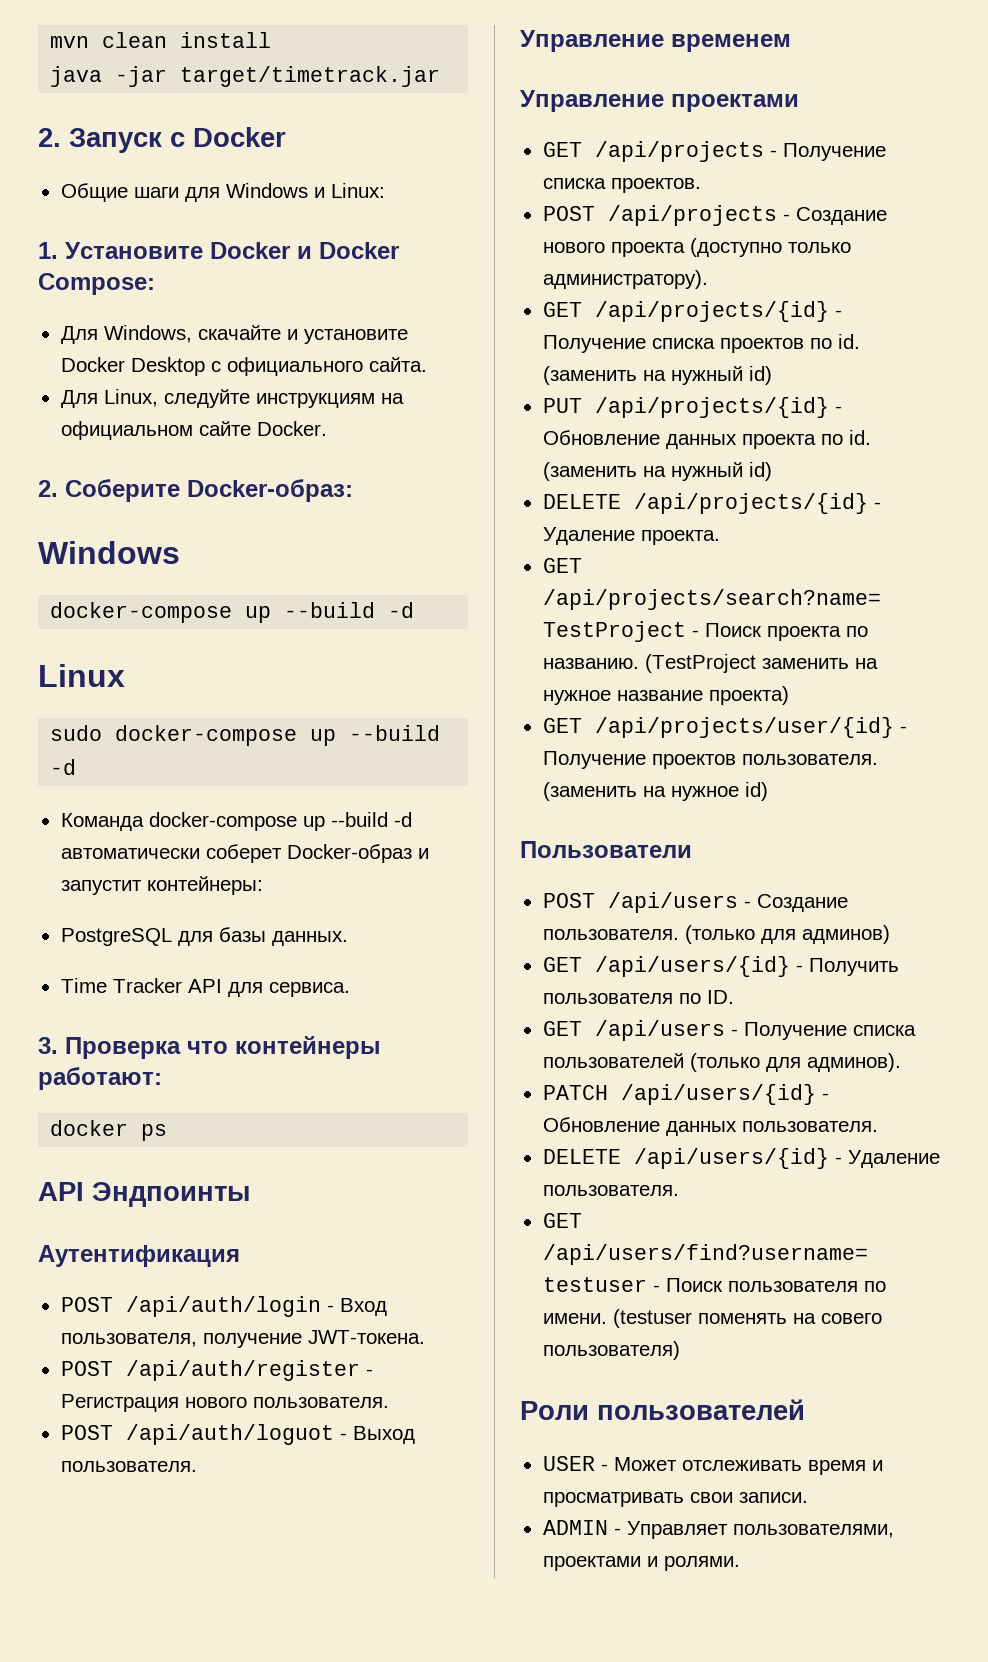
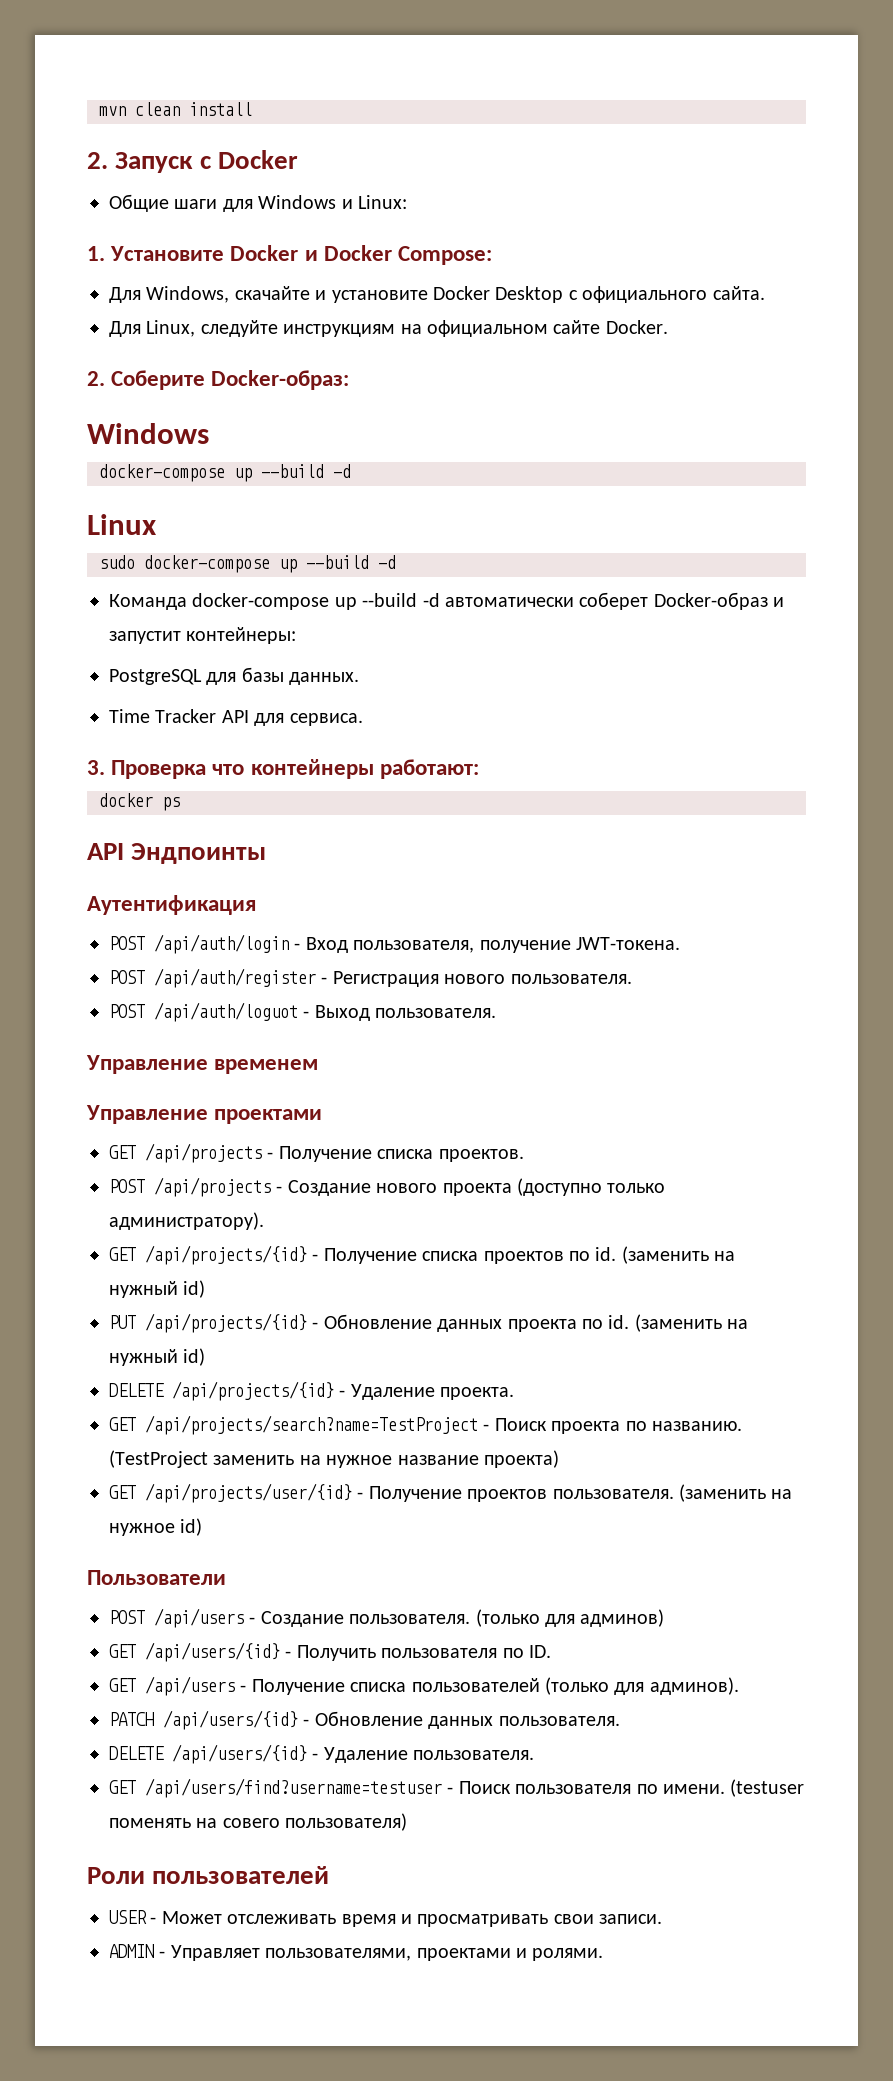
- java -jar target/timetrack.jar

